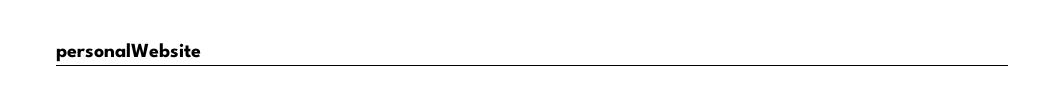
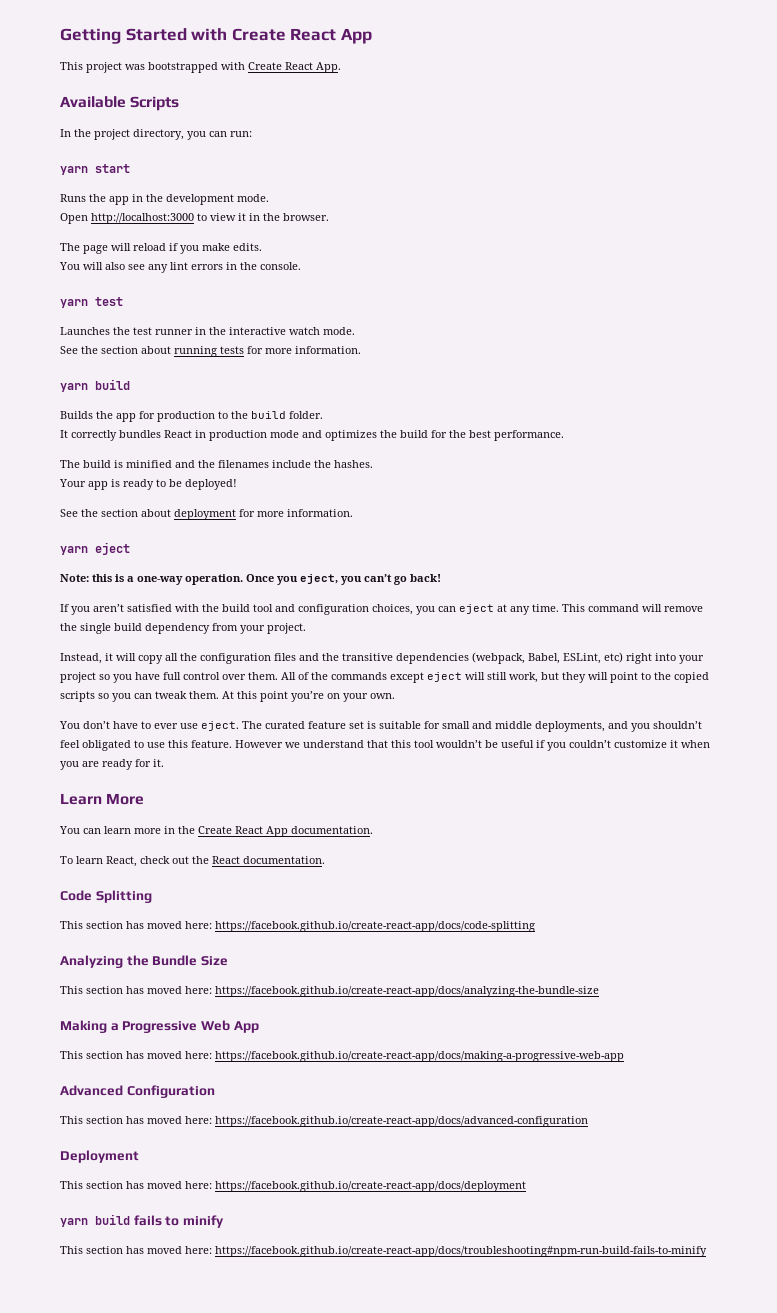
- personalWebsite
+ Getting Started with Create React App
+ This project was bootstrapped with Create React App.
+ Available Scripts
+ In the project directory, you can run:
+ yarn start
+ Runs the app in the development mode.
+ Open http://localhost:3000 to view it in the browser.
+ The page will reload if you make edits.
+ You will also see any lint errors in the console.
+ yarn test
+ Launches the test runner in the interactive watch mode.
+ See the section about running tests for more information.
+ yarn build
+ Builds the app for production to the build folder.
+ It correctly bundles React in production mode and optimizes the build for the best performance.
+ The build is minified and the filenames include the hashes.
+ Your app is ready to be deployed!
+ See the section about deployment for more information.
+ yarn eject
+ Note: this is a one-way operation. Once you eject, you can’t go back!
+ If you aren’t satisfied with the build tool and configuration choices, you can eject at any time. This command will remove the single build dependency from your project.
+ Instead, it will copy all the configuration files and the transitive dependencies (webpack, Babel, ESLint, etc) right into your project so you have full control over them. All of the commands except eject will still work, but they will point to the copied scripts so you can tweak them. At this point you’re on your own.
+ You don’t have to ever use eject. The curated feature set is suitable for small and middle deployments, and you shouldn’t feel obligated to use this feature. However we understand that this tool wouldn’t be useful if you couldn’t customize it when you are ready for it.
+ Learn More
+ You can learn more in the Create React App documentation.
+ To learn React, check out the React documentation.
+ Code Splitting
+ This section has moved here: https://facebook.github.io/create-react-app/docs/code-splitting
+ Analyzing the Bundle Size
+ This section has moved here: https://facebook.github.io/create-react-app/docs/analyzing-the-bundle-size
+ Making a Progressive Web App
+ This section has moved here: https://facebook.github.io/create-react-app/docs/making-a-progressive-web-app
+ Advanced Configuration
+ This section has moved here: https://facebook.github.io/create-react-app/docs/advanced-configuration
+ Deployment
+ This section has moved here: https://facebook.github.io/create-react-app/docs/deployment
+ yarn build fails to minify
+ This section has moved here: https://facebook.github.io/create-react-app/docs/troubleshooting#npm-run-build-fails-to-minify

